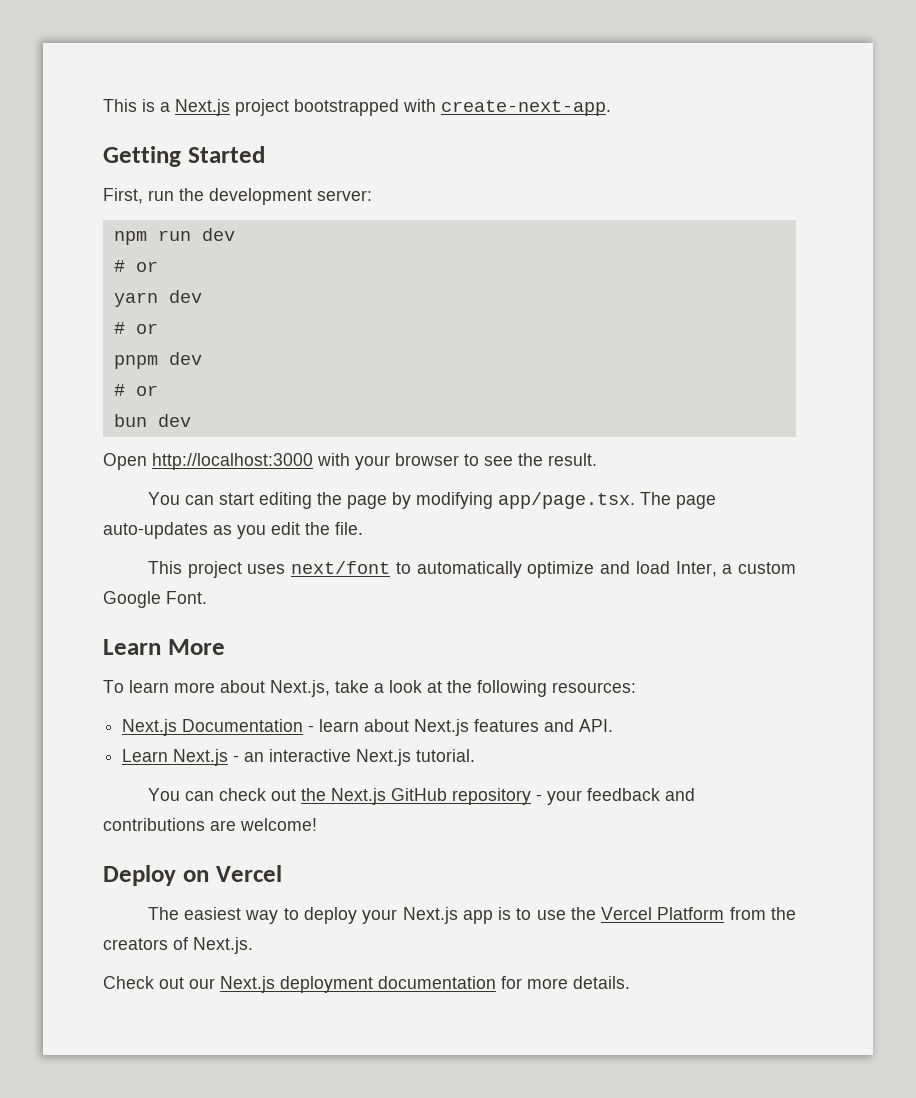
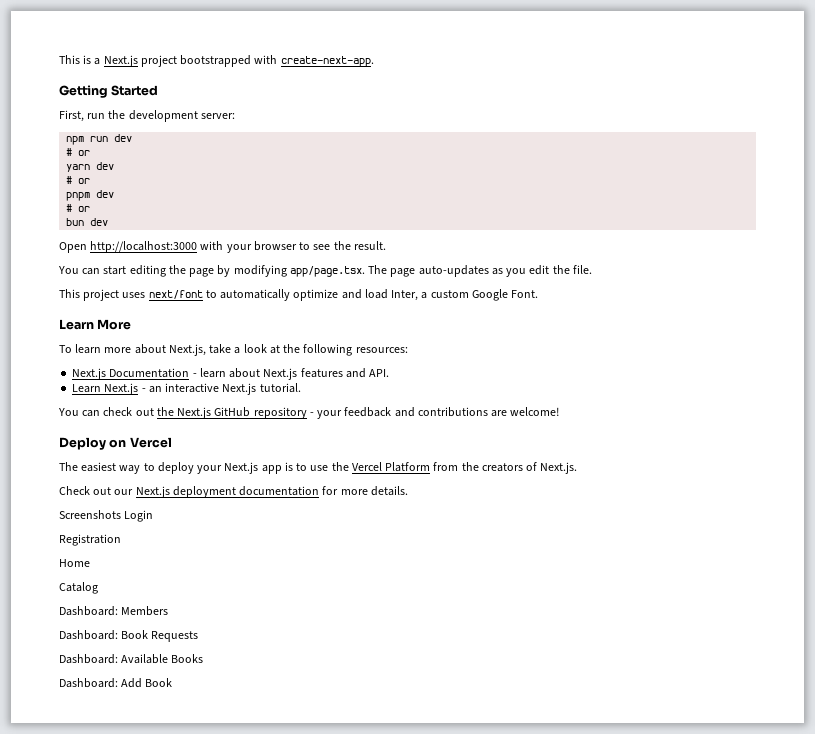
+ Screenshots Login
+ Registration
+ Home
+ Catalog
+ Dashboard: Members
+ Dashboard: Book Requests
+ Dashboard: Available Books
+ Dashboard: Add Book

